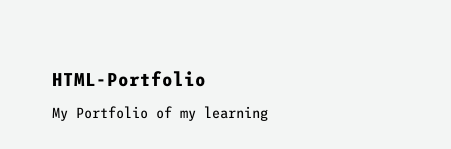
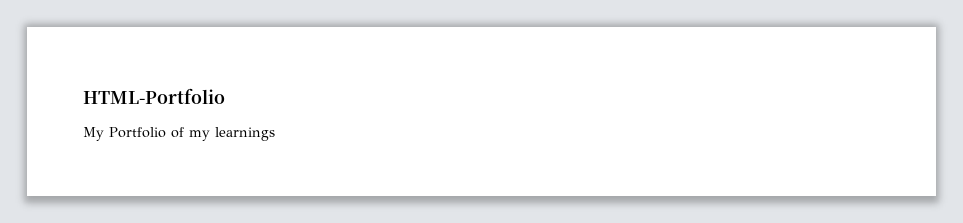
- My Portfolio of my learning
+ My Portfolio of my learnings

